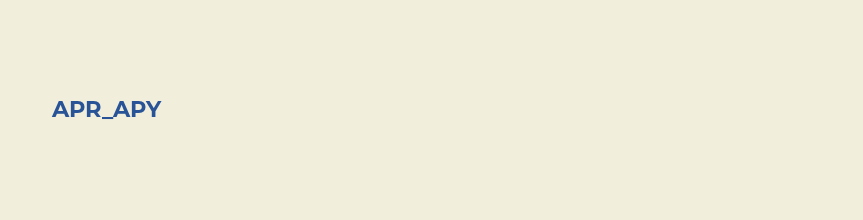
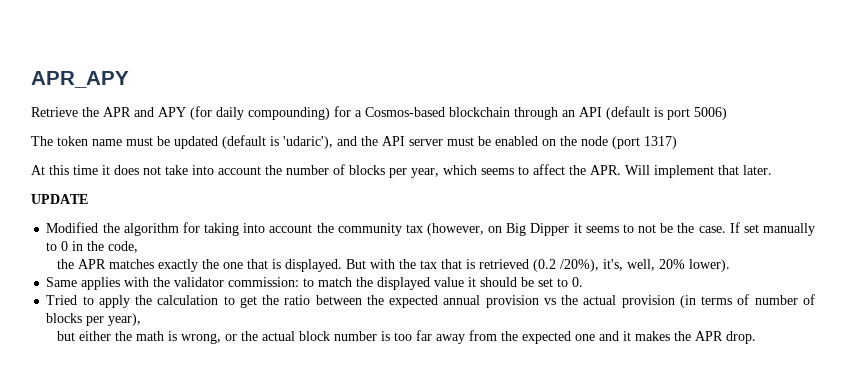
+ Retrieve the APR and APY (for daily compounding) for a Cosmos-based blockchain through an API (default is port 5006)
+ The token name must be updated (default is 'udaric'), and the API server must be enabled on the node (port 1317)
+ At this time it does not take into account the number of blocks per year, which seems to affect the APR. Will implement that later.
+ UPDATE
+ Modified the algorithm for taking into account the community tax (however, on Big Dipper it seems to not be the case. If set manually to 0 in the code,
+ the APR matches exactly the one that is displayed. But with the tax that is retrieved (0.2 /20%), it's, well, 20% lower).
+ Same applies with the validator commission: to match the displayed value it should be set to 0.
+ Tried to apply the calculation to get the ratio between the expected annual provision vs the actual provision (in terms of number of blocks per year),
+ but either the math is wrong, or the actual block number is too far away from the expected one and it makes the APR drop.

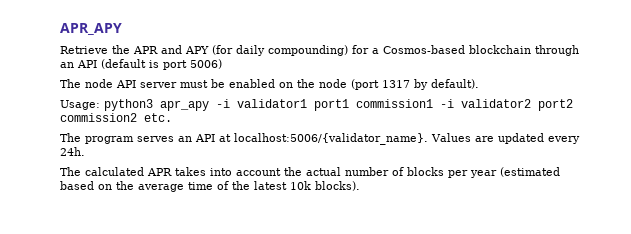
- The token name must be updated (default is 'udaric'), and the API server must be enabled on the node (port 1317)
- At this time it does not take into account the number of blocks per year, which seems to affect the APR. Will implement that later.
- UPDATE
- Modified the algorithm for taking into account the community tax (however, on Big Dipper it seems to not be the case. If set manually to 0 in the code,
- the APR matches exactly the one that is displayed. But with the tax that is retrieved (0.2 /20%), it's, well, 20% lower).
- Same applies with the validator commission: to match the displayed value it should be set to 0.
- Tried to apply the calculation to get the ratio between the expected annual provision vs the actual provision (in terms of number of blocks per year),
- but either the math is wrong, or the actual block number is too far away from the expected one and it makes the APR drop.
+ The node API server must be enabled on the node (port 1317 by default).
+ Usage: python3 apr_apy -i validator1 port1 commission1 -i validator2 port2 commission2 etc.
+ The program serves an API at localhost:5006/{validator_name}. Values are updated every 24h.
+ The calculated APR takes into account the actual number of blocks per year (estimated based on the average time of the latest 10k blocks).

